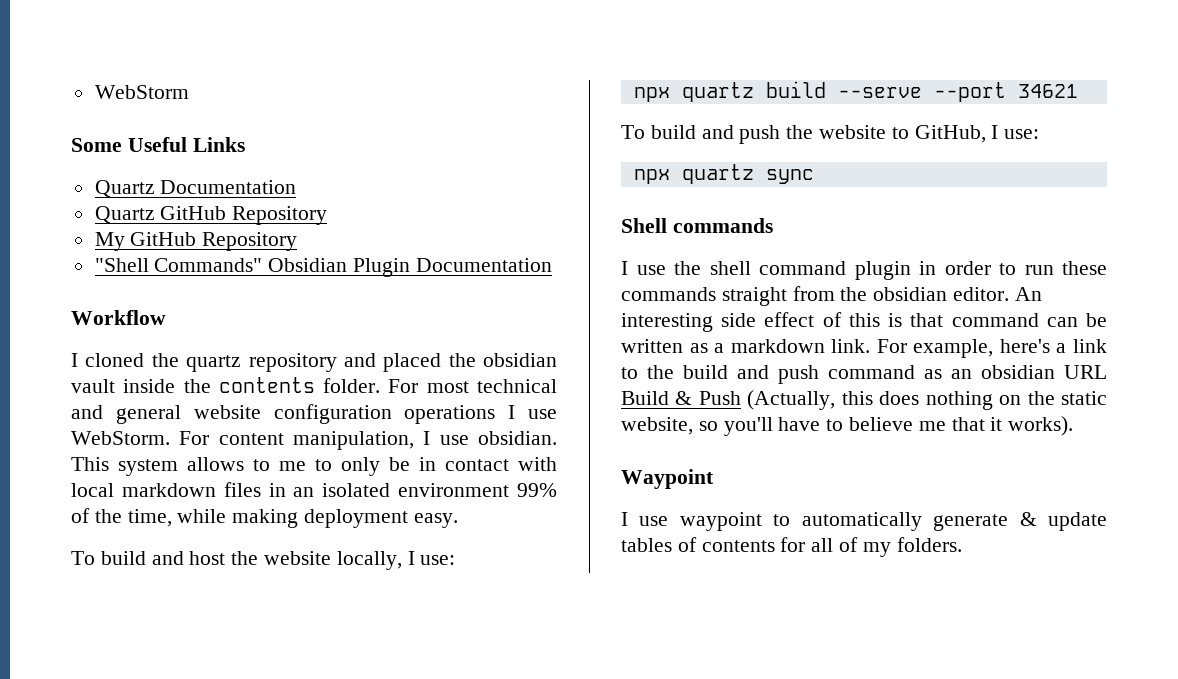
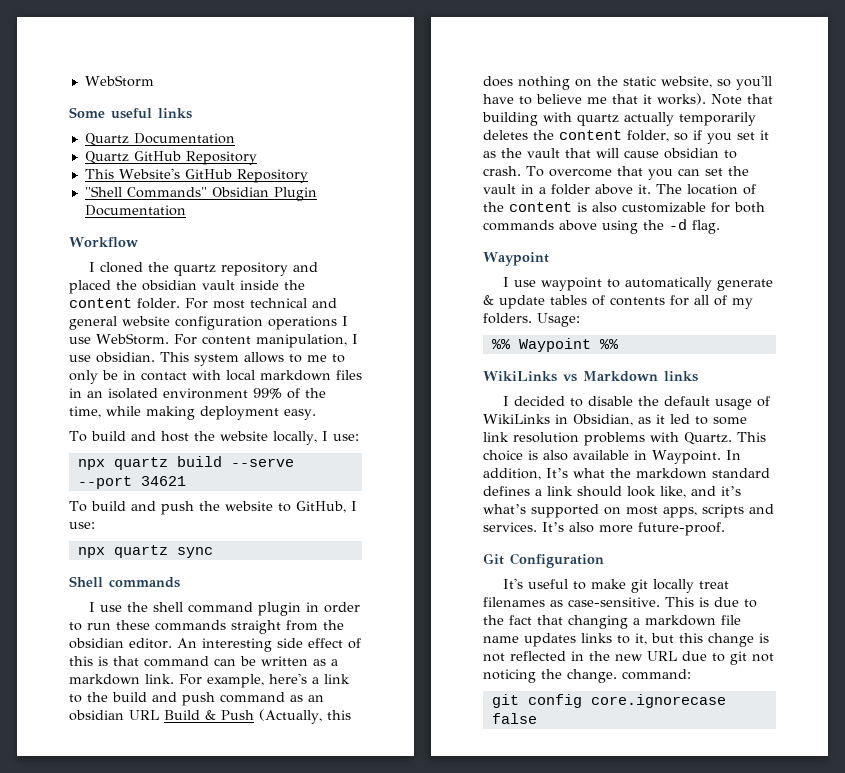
- Some Useful Links
+ Some useful links
- My GitHub Repository
+ This Website's GitHub Repository
- I cloned the quartz repository and placed the obsidian vault inside the contents folder.
+ I cloned the quartz repository and placed the obsidian vault inside the content folder.
+ Note that building with quartz actually temporarily deletes the content folder, so if you set it as the vault that will cause obsidian to crash. To overcome that you can set the vault in a folder above it. The location of the content is also customizable for both commands above using the -d flag.
+ Usage:
+ %% Waypoint %%
+ WikiLinks vs Markdown links
+ I decided to disable the default usage of WikiLinks in Obsidian, as it led to some link resolution problems with Quartz. This choice is also available in Waypoint. In addition, It’s what the markdown standard defines a link should look like, and it’s what’s supported on most apps, scripts and services. It’s also more future-proof.
+ Git Configuration
+ It's useful to make git locally treat filenames as case-sensitive. This is due to the fact that changing a markdown file name updates links to it, but this change is not reflected in the new URL due to git not noticing the change. command:
+ git config core.ignorecase false

